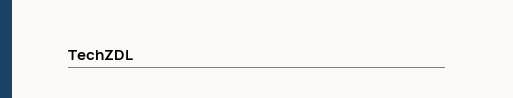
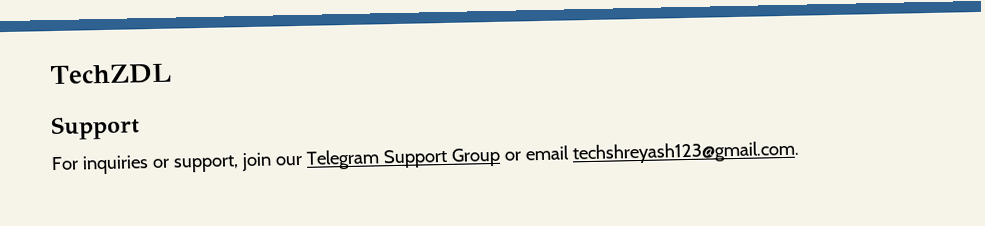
  TechZDL
+ Support
+ For inquiries or support, join our Telegram Support Group or email techshreyash123@gmail.com.

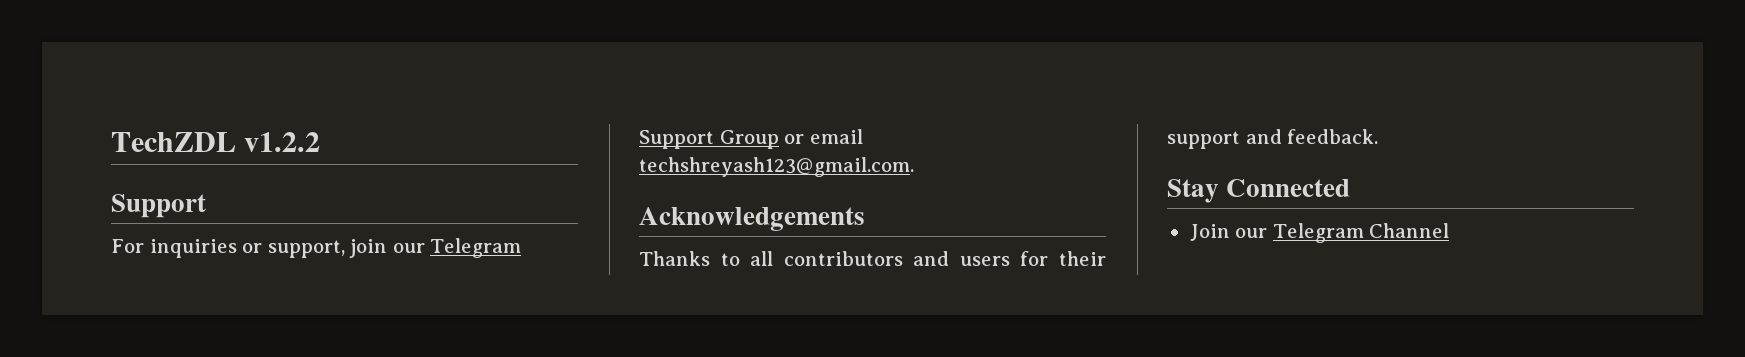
- TechZDL
+ TechZDL v1.2.2
+ Acknowledgements
+ Thanks to all contributors and users for their support and feedback.
+ Stay Connected
+ Join our Telegram Channel

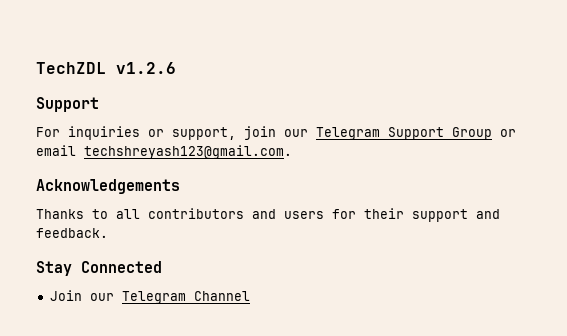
- TechZDL v1.2.2
+ TechZDL v1.2.6

